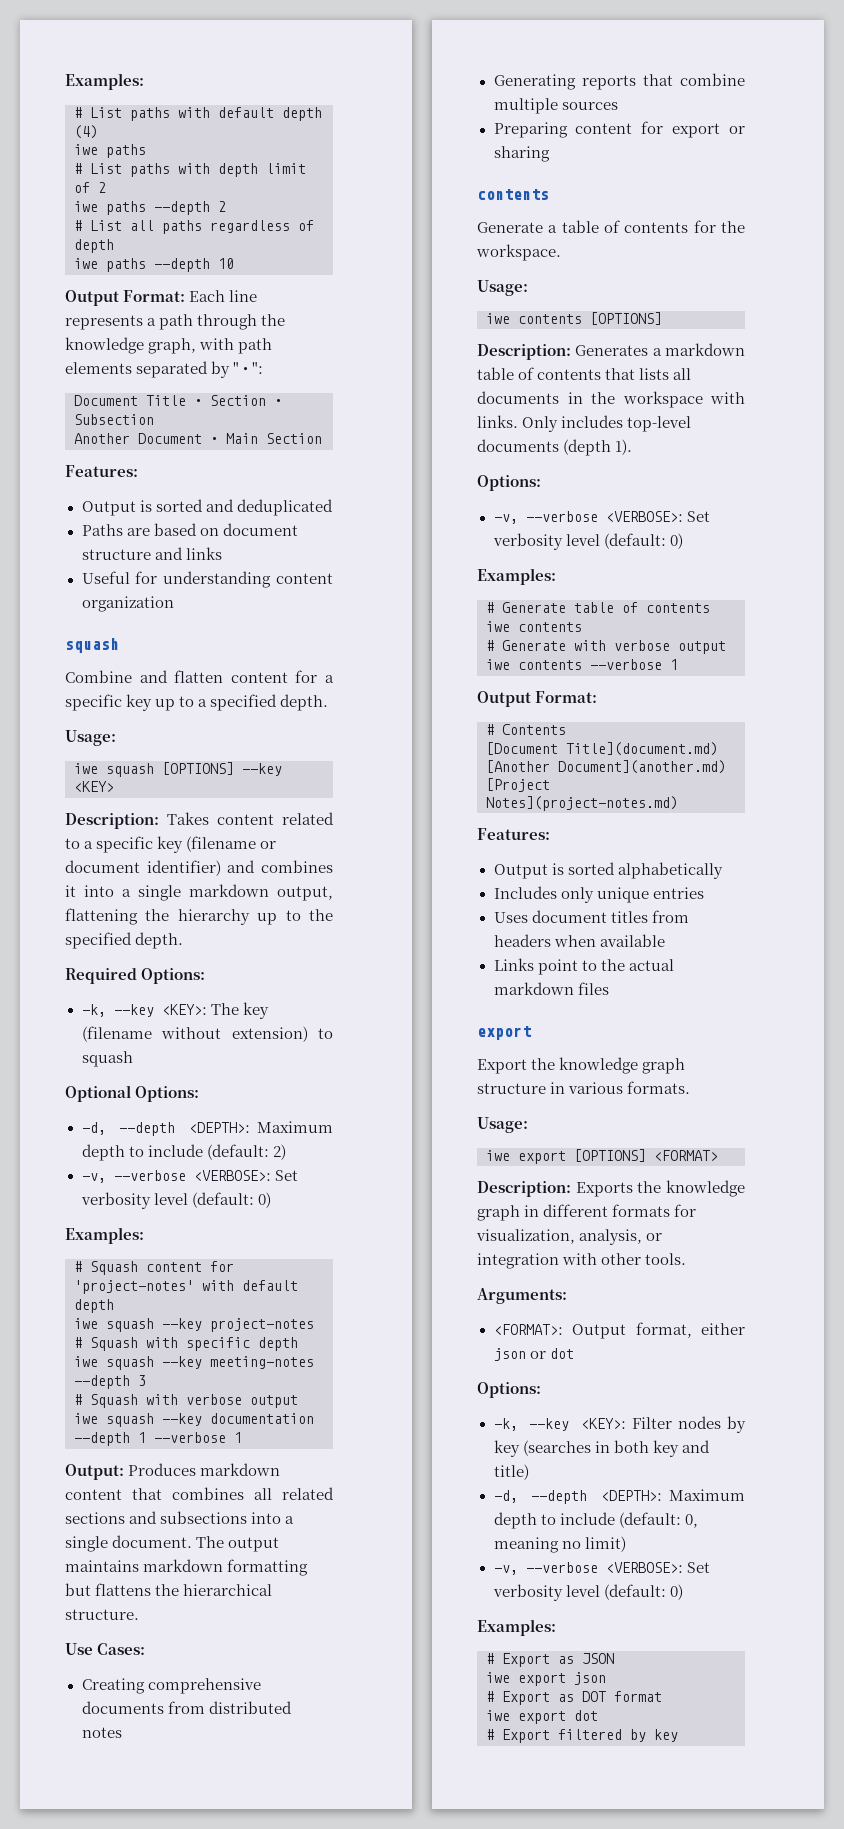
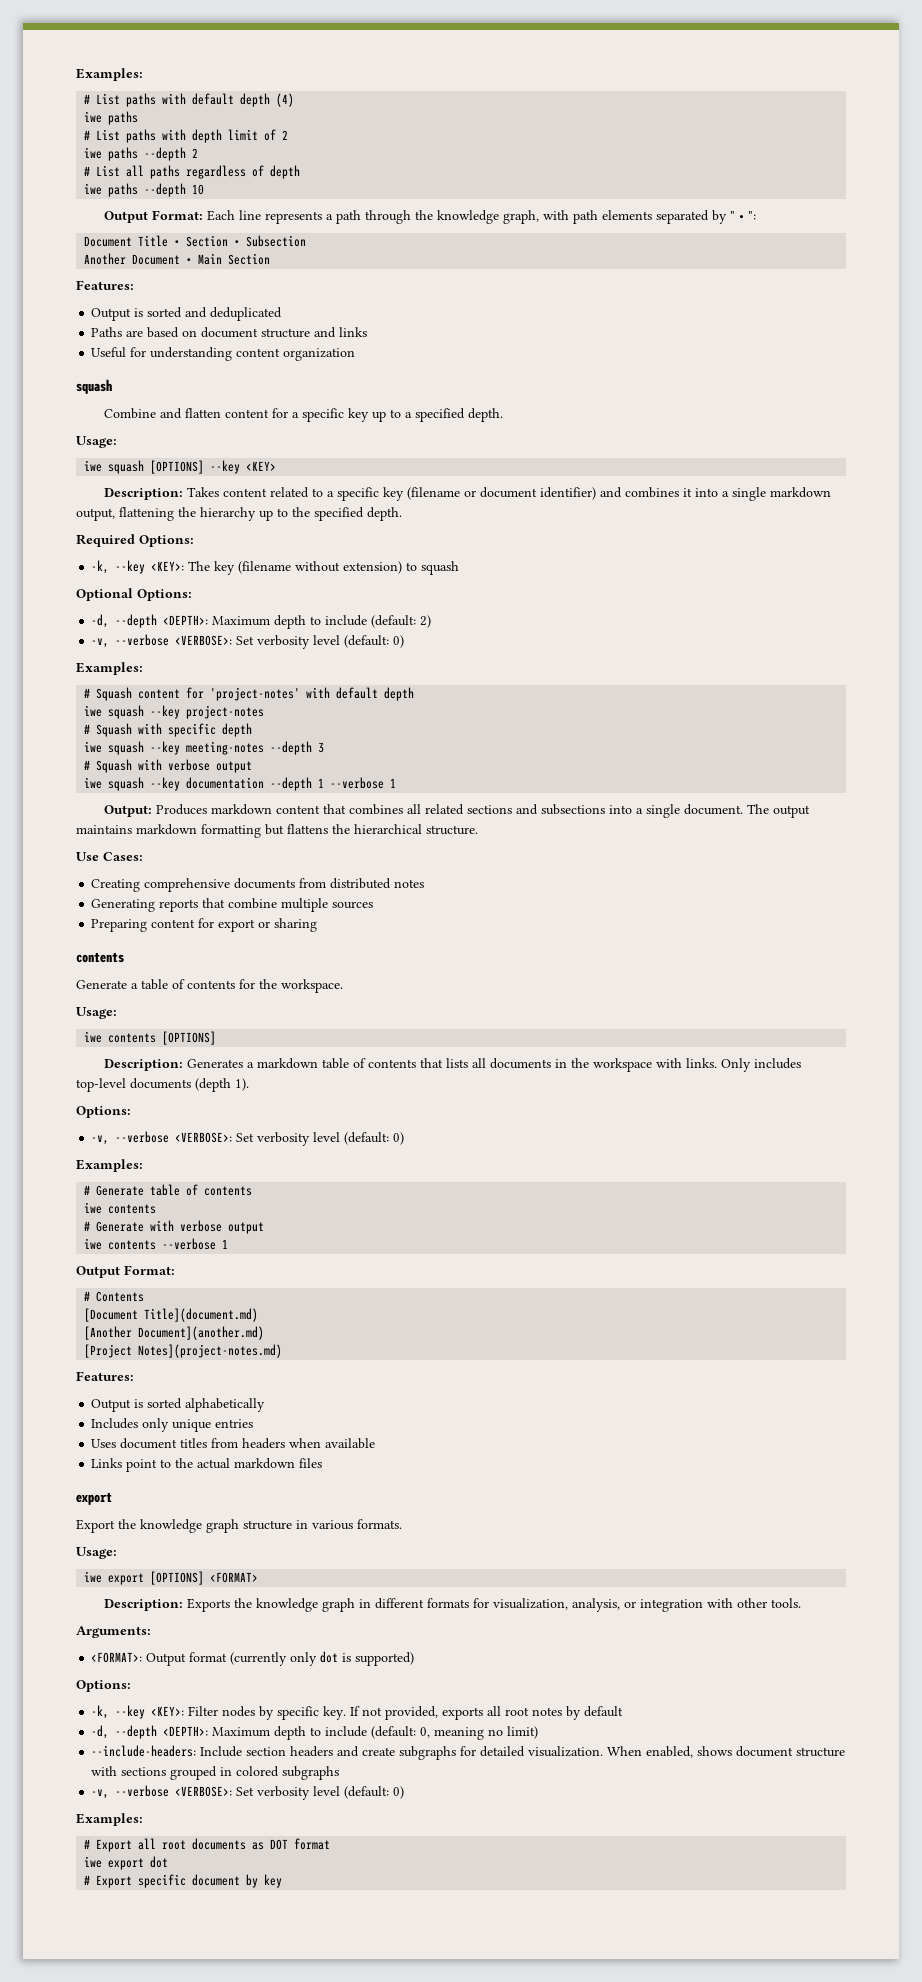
- <FORMAT>: Output format, either json or dot
+ <FORMAT>: Output format (currently only dot is supported)
- -k, --key <KEY>: Filter nodes by key (searches in both key and title)
+ -k, --key <KEY>: Filter nodes by specific key. If not provided, exports all root notes by default
+ --include-headers: Include section headers and create subgraphs for detailed visualization. When enabled, shows document structure with sections grouped in colored subgraphs
- # Export as JSON
- iwe export json
- # Export as DOT format
+ # Export all root documents as DOT format
- # Export filtered by key
+ # Export specific document by key

